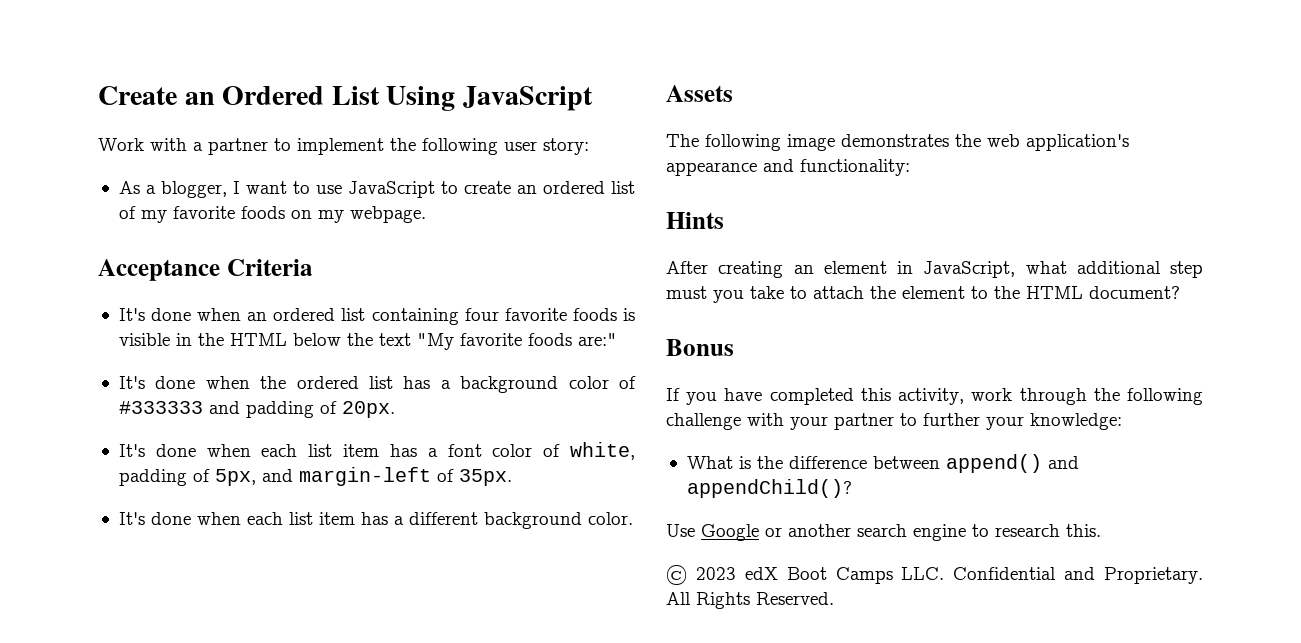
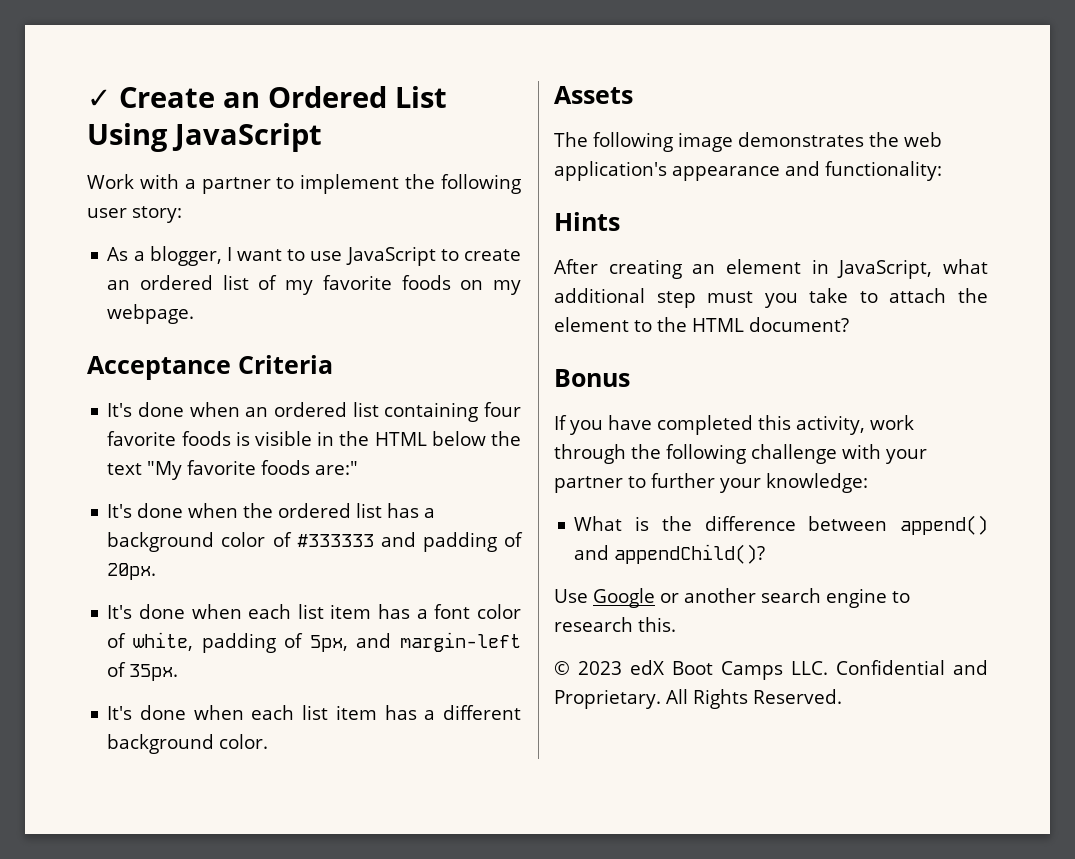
- Create an Ordered List Using JavaScript
+ ✓ Create an Ordered List Using JavaScript

